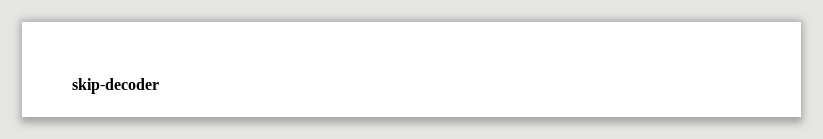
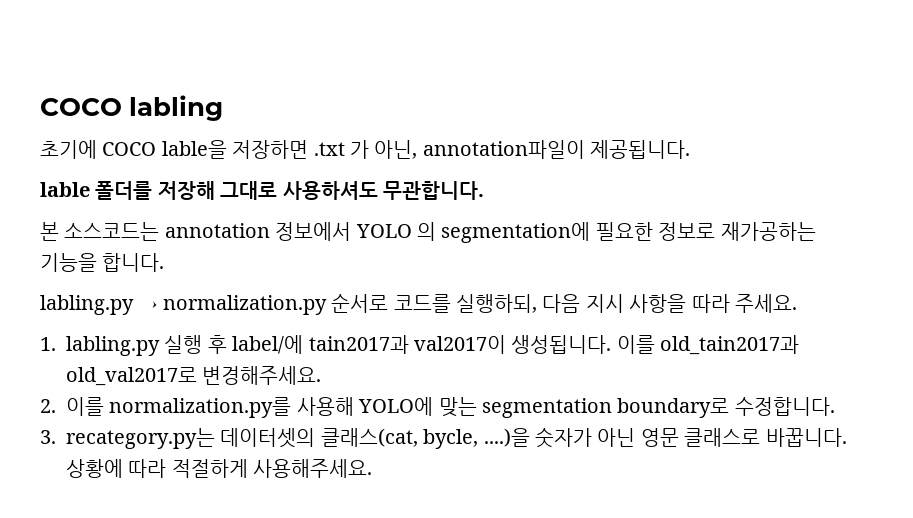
- skip-decoder
+ COCO labling
+ 초기에 COCO lable을 저장하면 .txt 가 아닌, annotation파일이 제공됩니다.
+ lable 폴더를 저장해 그대로 사용하셔도 무관합니다.
+ 본 소스코드는 annotation 정보에서 YOLO 의 segmentation에 필요한 정보로 재가공하는 기능을 합니다.
+ labling.py → normalization.py 순서로 코드를 실행하되, 다음 지시 사항을 따라 주세요.
+ 1. labling.py 실행 후 label/에 tain2017과 val2017이 생성됩니다. 이를 old_tain2017과 old_val2017로 변경해주세요.
+ 2. 이를 normalization.py를 사용해 YOLO에 맞는 segmentation boundary로 수정합니다.
+ 3. recategory.py는 데이터셋의 클래스(cat, bycle, ....)을 숫자가 아닌 영문 클래스로 바꿉니다. 상황에 따라 적절하게 사용해주세요.

